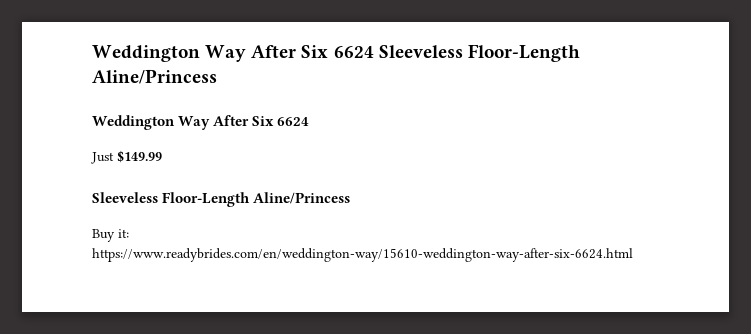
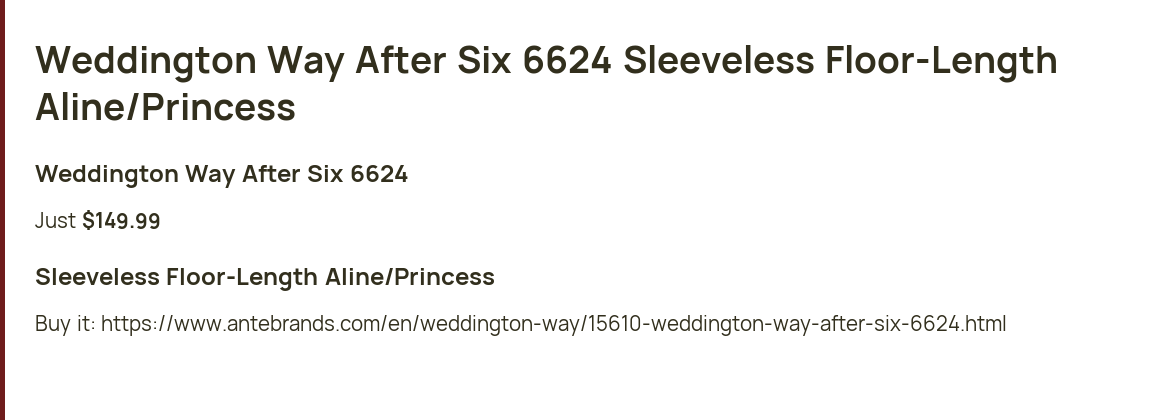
- Buy it: https://www.readybrides.com/en/weddington-way/15610-weddington-way-after-six-6624.html
+ Buy it: https://www.antebrands.com/en/weddington-way/15610-weddington-way-after-six-6624.html

